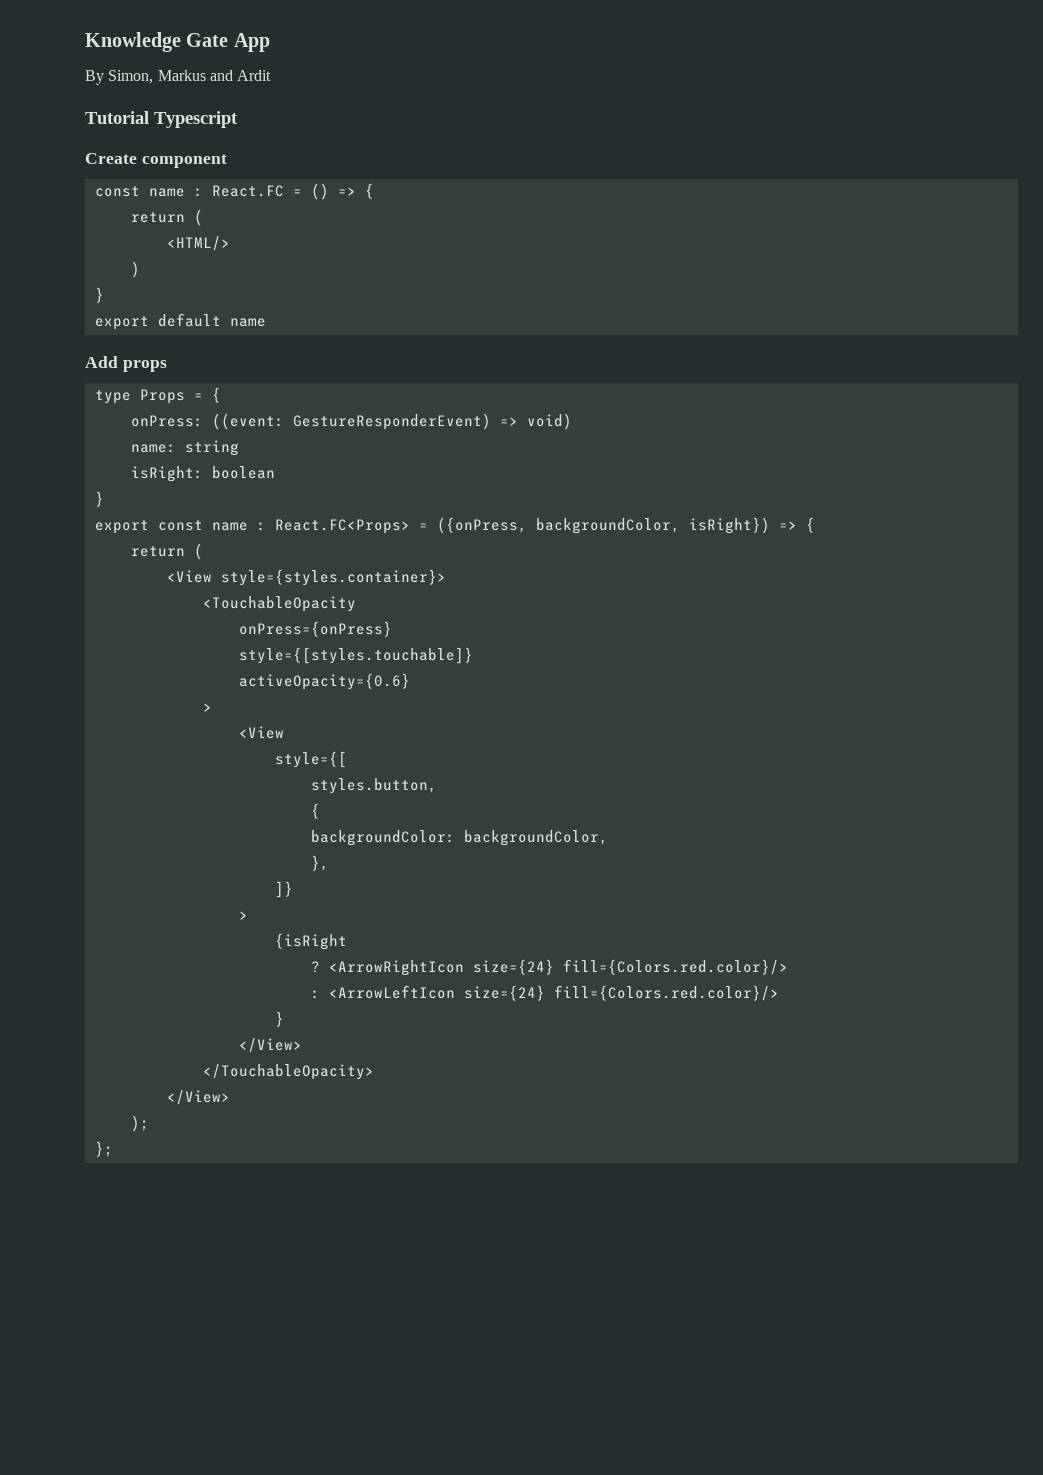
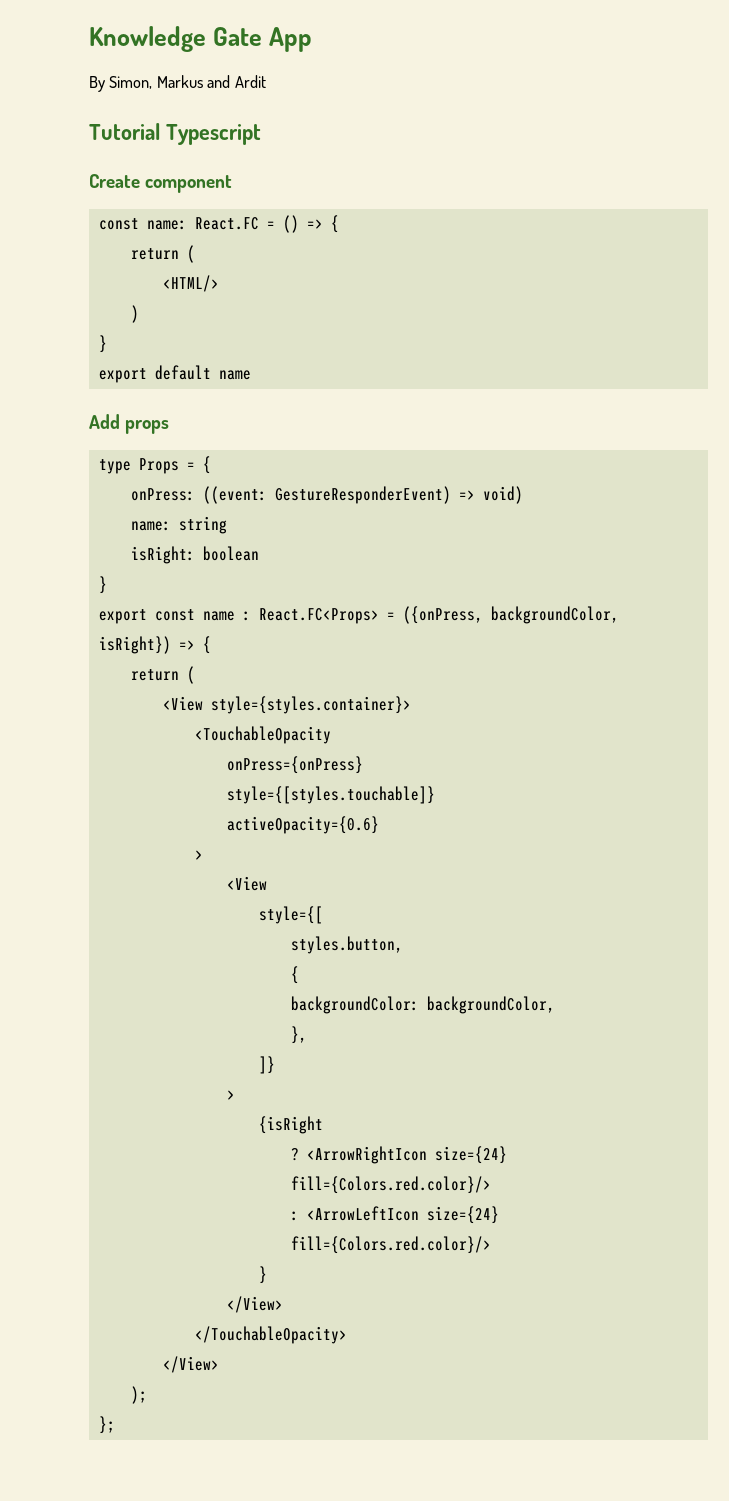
- const name : React.FC = () => {
+ const name: React.FC = () => {

